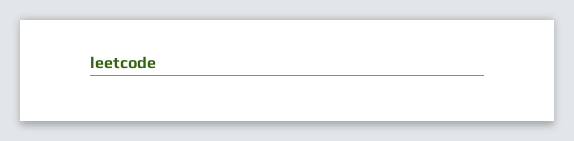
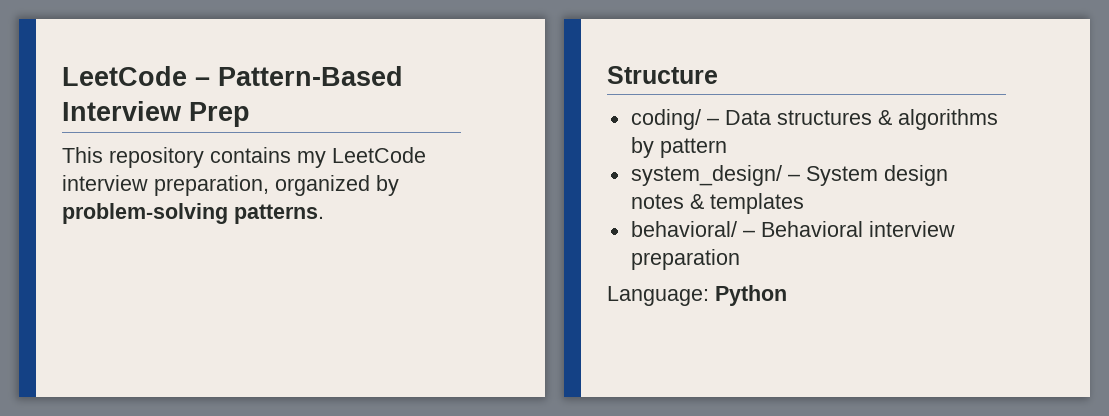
- leetcode
+ LeetCode – Pattern-Based Interview Prep
+ This repository contains my LeetCode interview preparation, organized by problem-solving patterns.
+ Structure
+ coding/ – Data structures & algorithms by pattern
+ system_design/ – System design notes & templates
+ behavioral/ – Behavioral interview preparation
+ Language: Python

